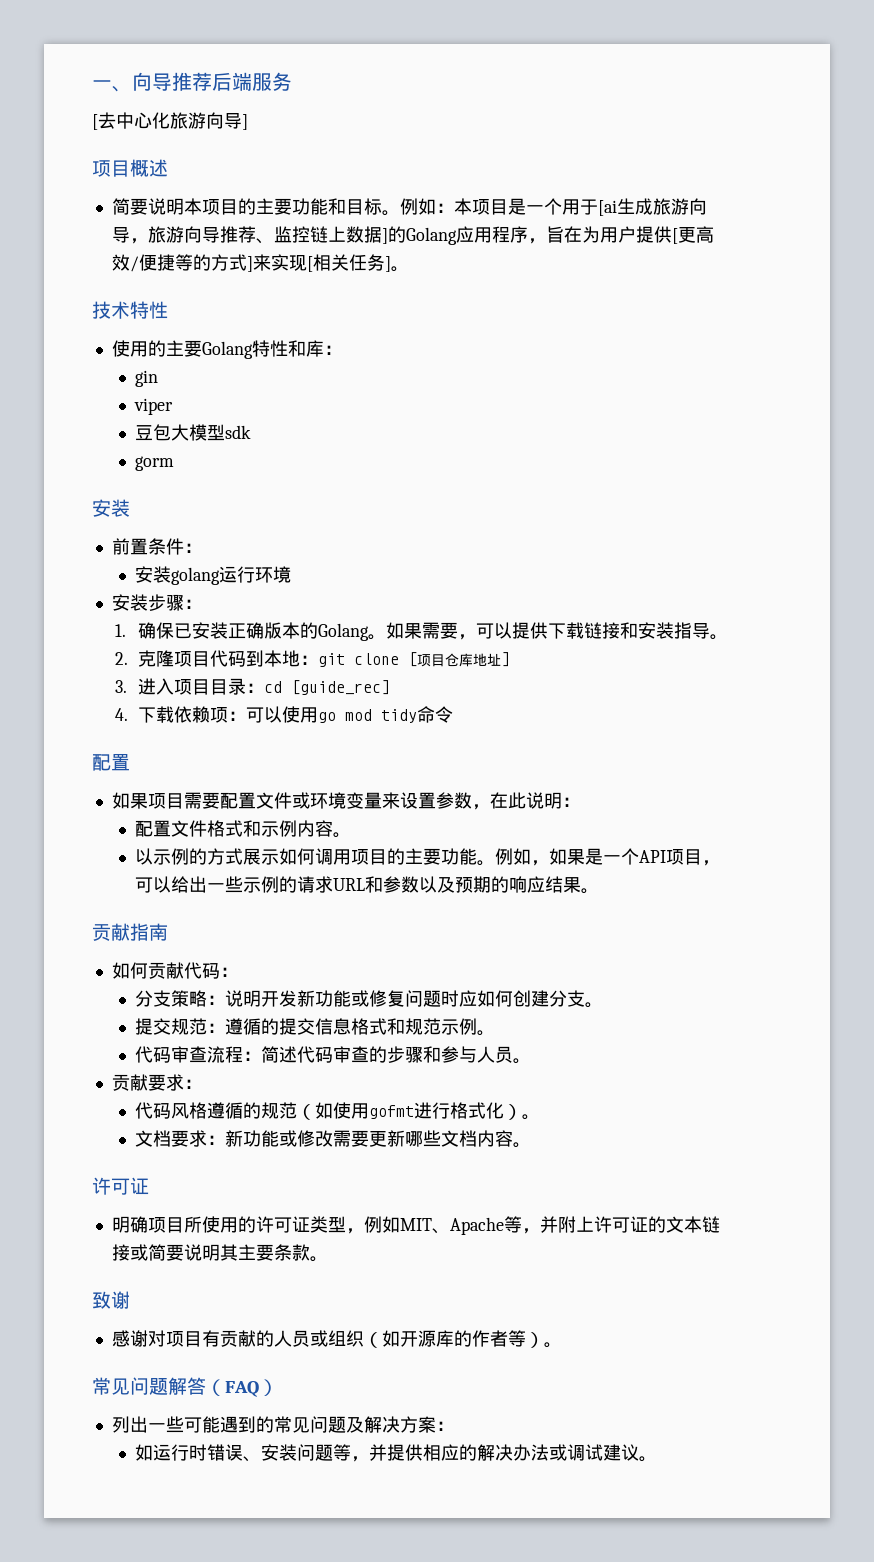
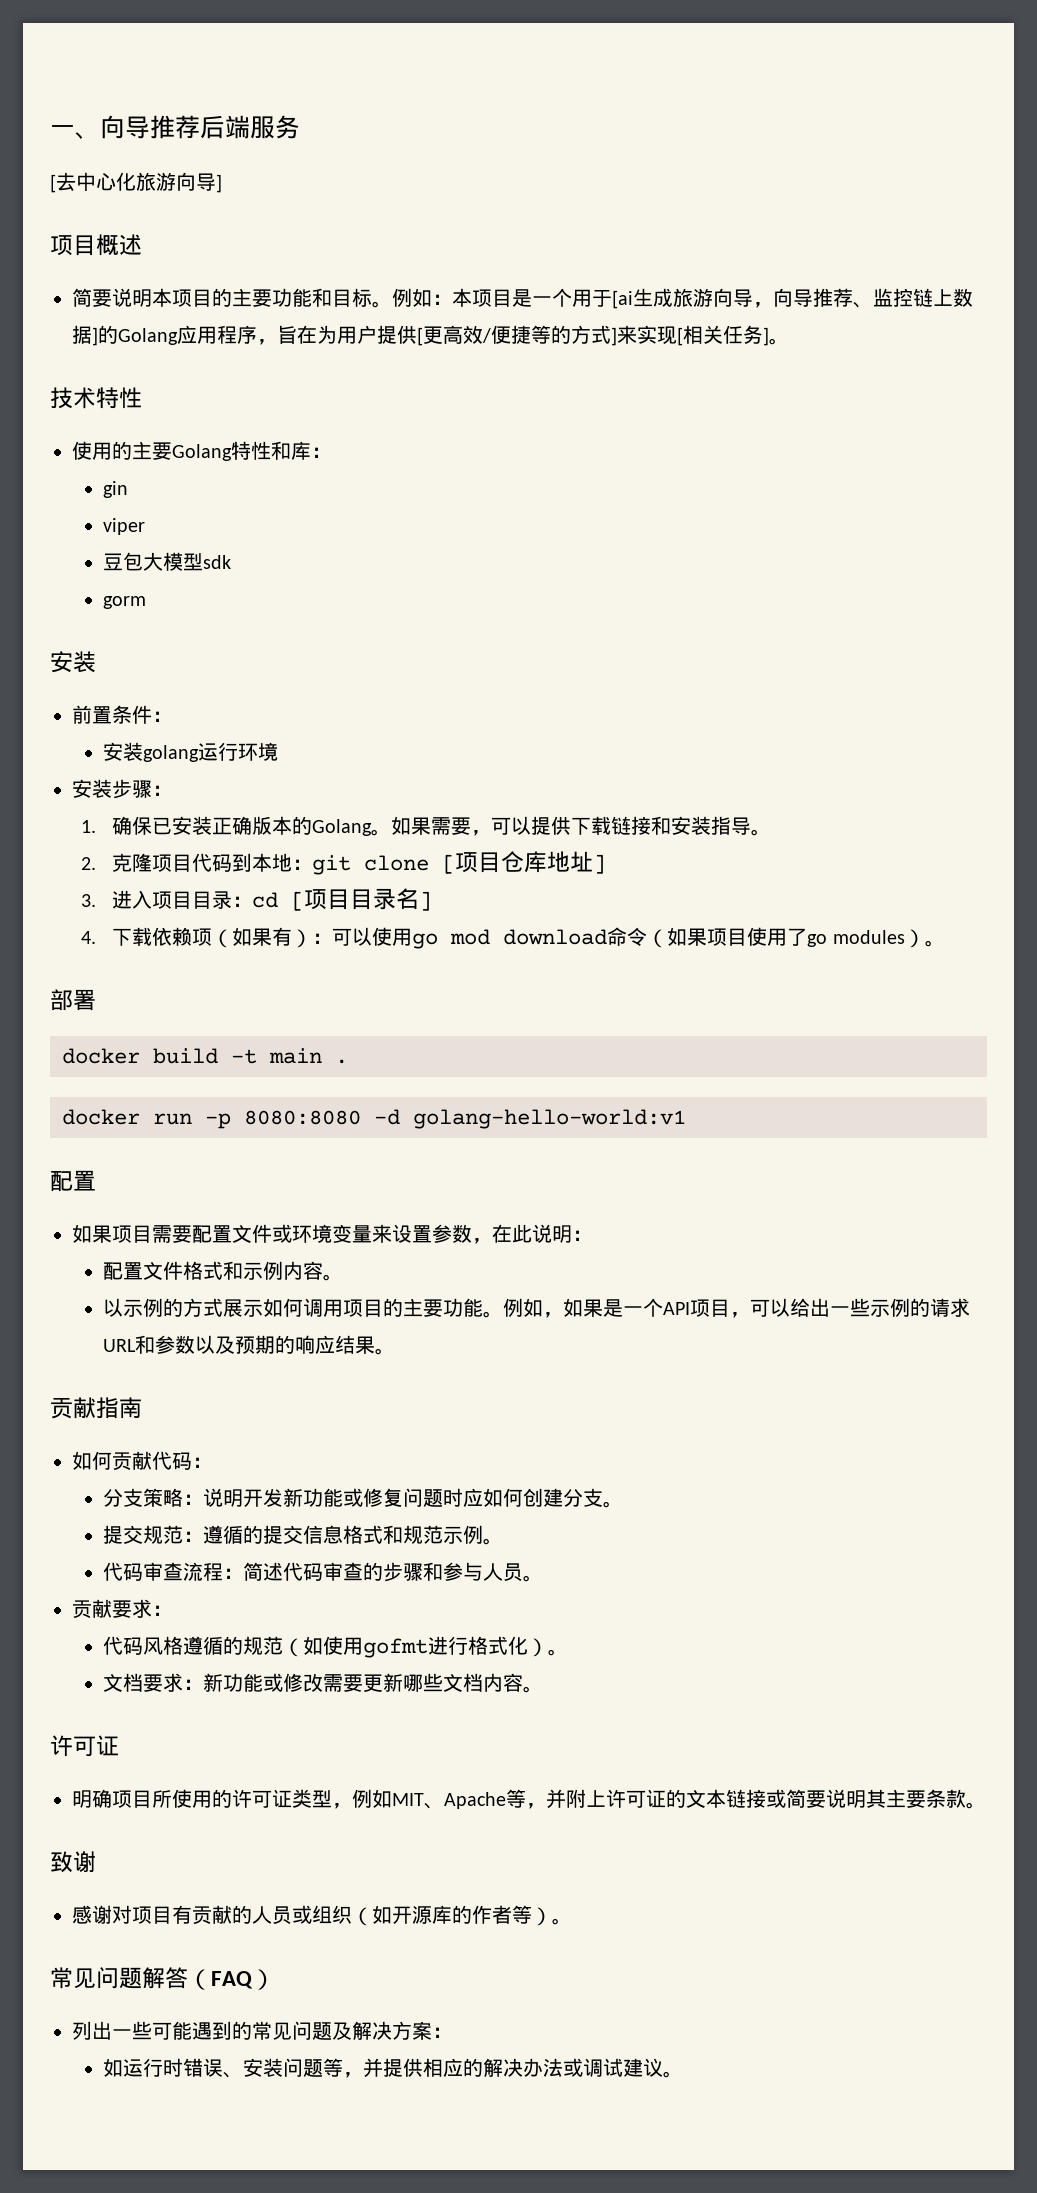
- 例如：本项目是一个用于[ai生成旅游向导，旅游向导推荐、监控链上数据]的Golang应用程序，旨在为用户提供[更高效/便捷等的方式]来实现[相关任务]。
+ 例如：本项目是一个用于[ai生成旅游向导，向导推荐、监控链上数据]的Golang应用程序，旨在为用户提供[更高效/便捷等的方式]来实现[相关任务]。
- 3.进入项目目录：cd [guide_rec]
+ 3.进入项目目录：cd [项目目录名]
- 4.下载依赖项：可以使用go mod tidy命令
+ 4.下载依赖项（如果有）：可以使用go mod download命令（如果项目使用了go modules）。
+ 部署
+ docker build -t main .
+ docker run -p 8080:8080 -d golang-hello-world:v1

